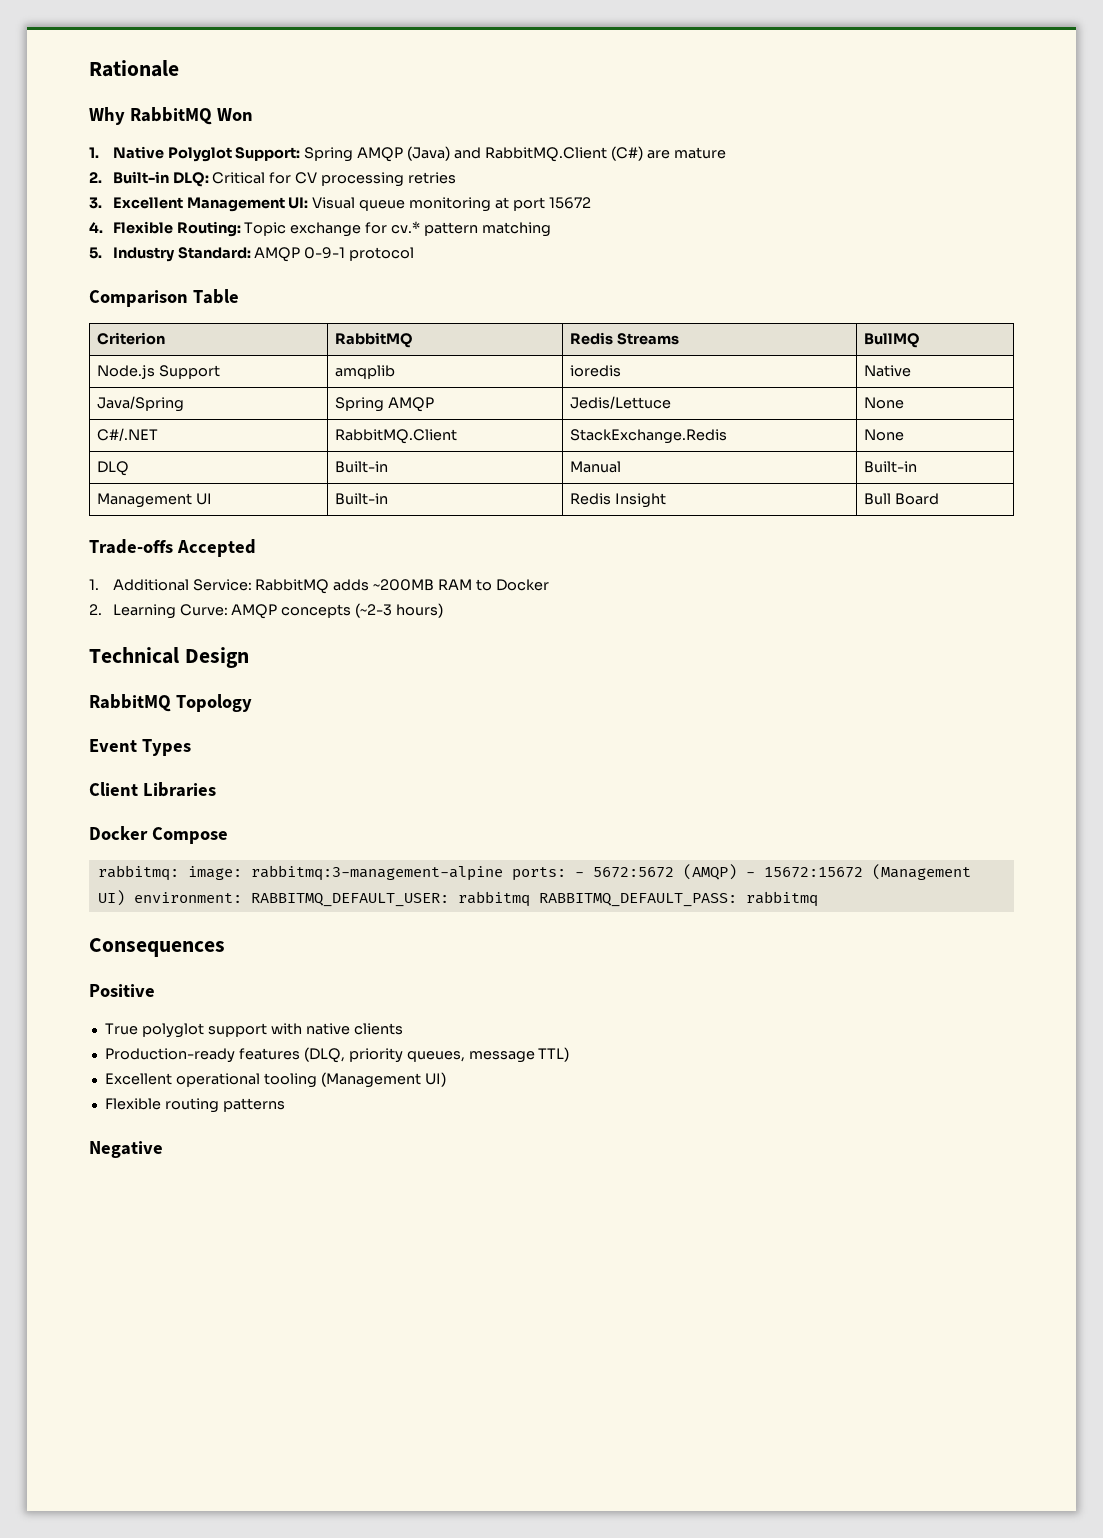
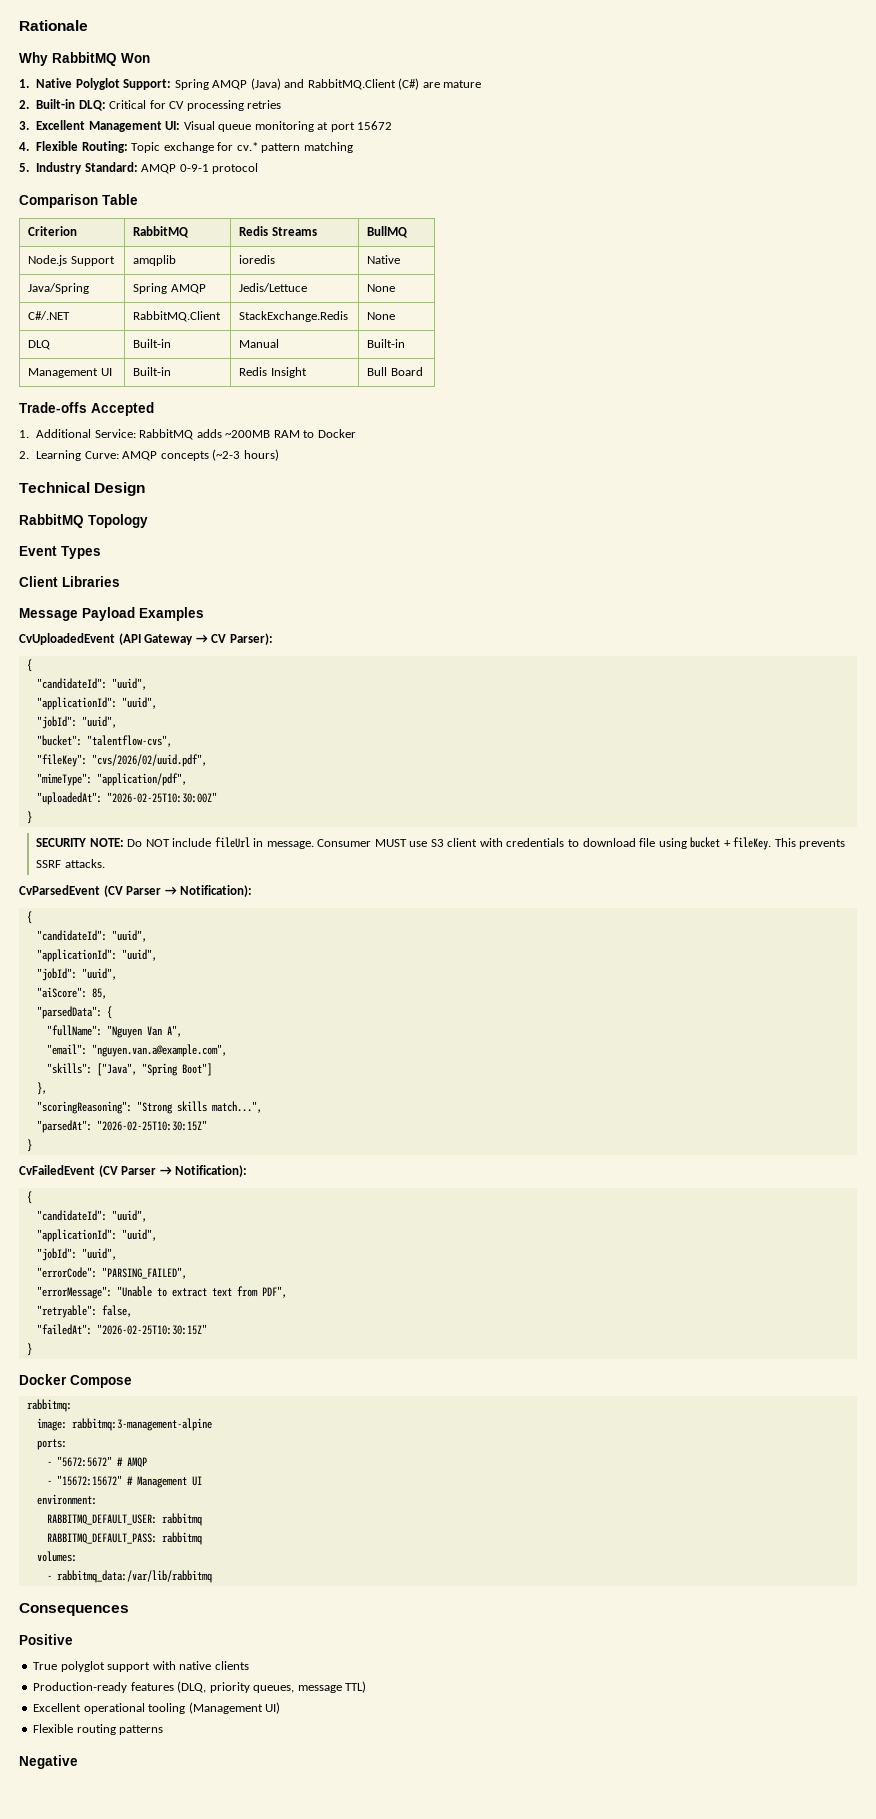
+ Message Payload Examples
+ CvUploadedEvent (API Gateway → CV Parser):
+ {
+ "candidateId": "uuid",
+ "applicationId": "uuid",
+ "jobId": "uuid",
+ "bucket": "talentflow-cvs",
+ "fileKey": "cvs/2026/02/uuid.pdf",
+ "mimeType": "application/pdf",
+ "uploadedAt": "2026-02-25T10:30:00Z"
+ }
+ SECURITY NOTE: Do NOT include fileUrl in message. Consumer MUST use S3 client with credentials to download file using bucket + fileKey. This prevents SSRF attacks.
+ CvParsedEvent (CV Parser → Notification):
+ {
+ "candidateId": "uuid",
+ "applicationId": "uuid",
+ "jobId": "uuid",
+ "aiScore": 85,
+ "parsedData": {
+ "fullName": "Nguyen Van A",
+ "email": "nguyen.van.a@example.com",
+ "skills": ["Java", "Spring Boot"]
+ },
+ "scoringReasoning": "Strong skills match...",
+ "parsedAt": "2026-02-25T10:30:15Z"
+ }
+ CvFailedEvent (CV Parser → Notification):
+ {
+ "candidateId": "uuid",
+ "applicationId": "uuid",
+ "jobId": "uuid",
+ "errorCode": "PARSING_FAILED",
+ "errorMessage": "Unable to extract text from PDF",
+ "retryable": false,
+ "failedAt": "2026-02-25T10:30:15Z"
+ }
- rabbitmq: image: rabbitmq:3-management-alpine ports: - 5672:5672 (AMQP) - 15672:15672 (Management UI) environment: RABBITMQ_DEFAULT_USER: rabbitmq RABBITMQ_DEFAULT_PASS: rabbitmq
+ rabbitmq:
+ image: rabbitmq:3-management-alpine
+ ports:
+ - "5672:5672" # AMQP
+ - "15672:15672" # Management UI
+ environment:
+ RABBITMQ_DEFAULT_USER: rabbitmq
+ RABBITMQ_DEFAULT_PASS: rabbitmq
+ volumes:
+ - rabbitmq_data:/var/lib/rabbitmq

